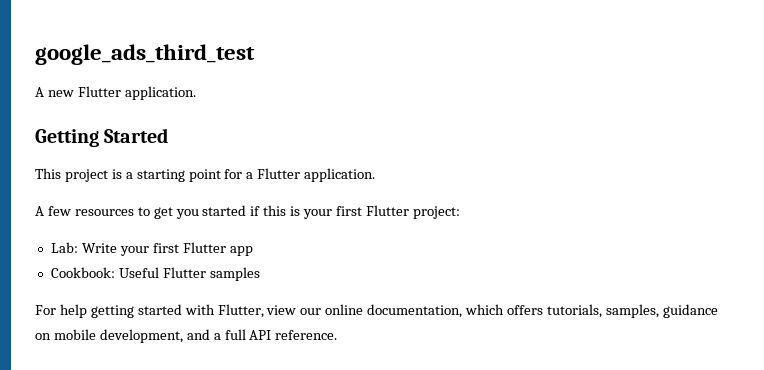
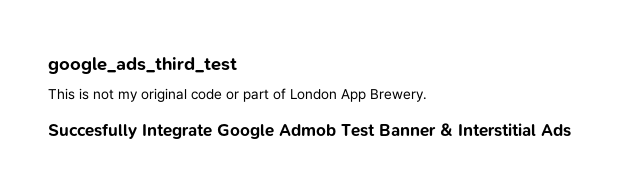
- A new Flutter application.
- Getting Started
- This project is a starting point for a Flutter application.
- A few resources to get you started if this is your first Flutter project:
- Lab: Write your first Flutter app
- Cookbook: Useful Flutter samples
- For help getting started with Flutter, view our online documentation, which offers tutorials, samples, guidance on mobile development, and a full API reference.
+ This is not my original code or part of London App Brewery.
+ Succesfully Integrate Google Admob Test Banner & Interstitial Ads

